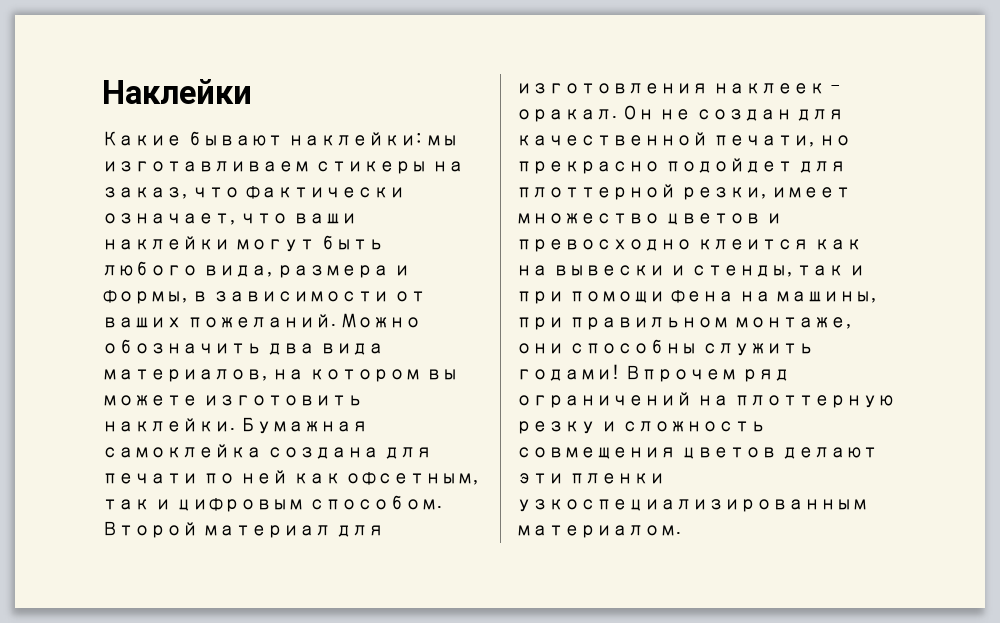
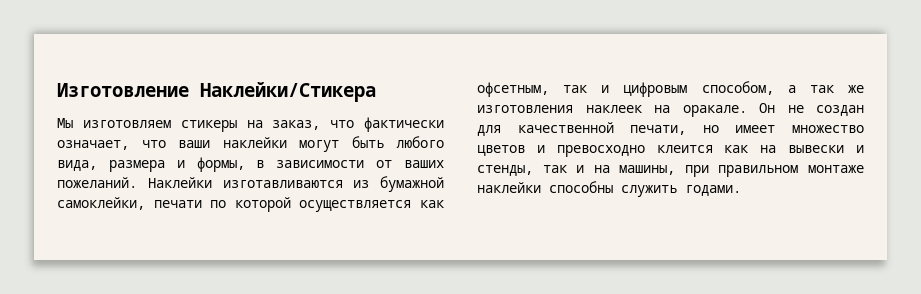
- Наклейки
- Какие бывают наклейки: мы изготавливаем стикеры на заказ, что фактически означает, что ваши наклейки могут быть любого вида, размера и формы, в зависимости от ваших пожеланий.
+ Изготовление Наклейки/Стикера
+ Мы изготовляем стикеры на заказ, что фактически означает, что ваши наклейки могут быть любого вида, размера и формы, в зависимости от ваших пожеланий.
- Можно обозначить два вида материалов, на котором вы можете изготовить наклейки. Бумажная самоклейка создана для печати по ней как офсетным, так и цифровым способом. Второй материал для изготовления наклеек - оракал.
+ Наклейки изготавливаются из бумажной самоклейки, печати по которой осуществляется как офсетным, так и цифровым способом, а так же изготовления наклеек на оракале.
- Он не создан для качественной печати, но прекрасно подойдет для плоттерной резки, имеет множество цветов и превосходно клеится как на вывески и стенды, так и при помощи фена на машины, при правильном монтаже, они способны служить годами! Впрочем ряд ограничений на плоттерную резку и сложность совмещения цветов делают эти пленки узкоспециализированным материалом.
+ Он не создан для качественной печати, но имеет множество цветов и превосходно клеится как на вывески и стенды, так и на машины, при правильном монтаже наклейки способны служить годами.

